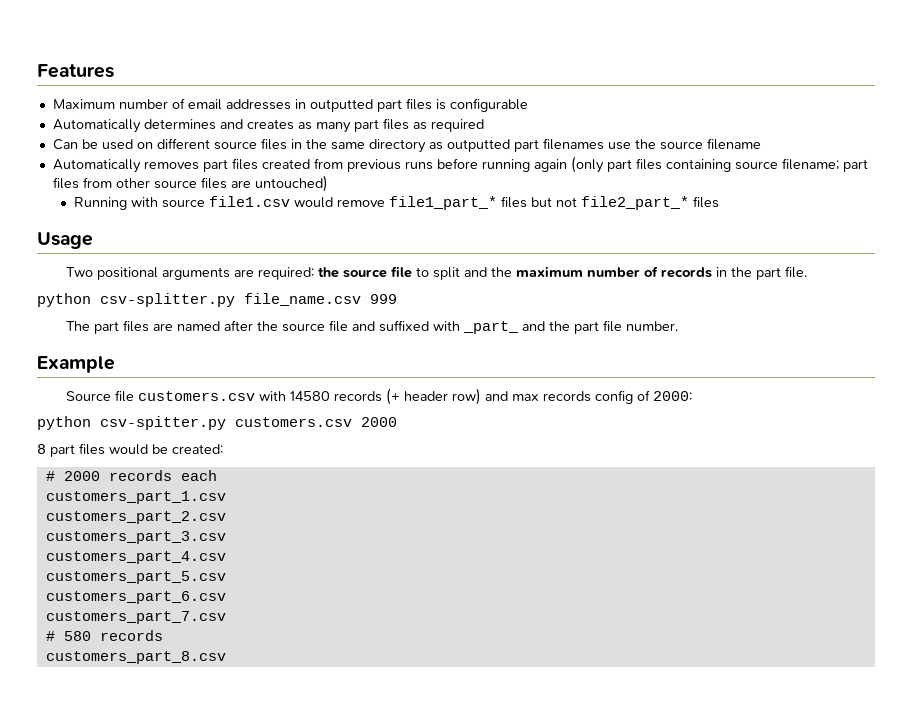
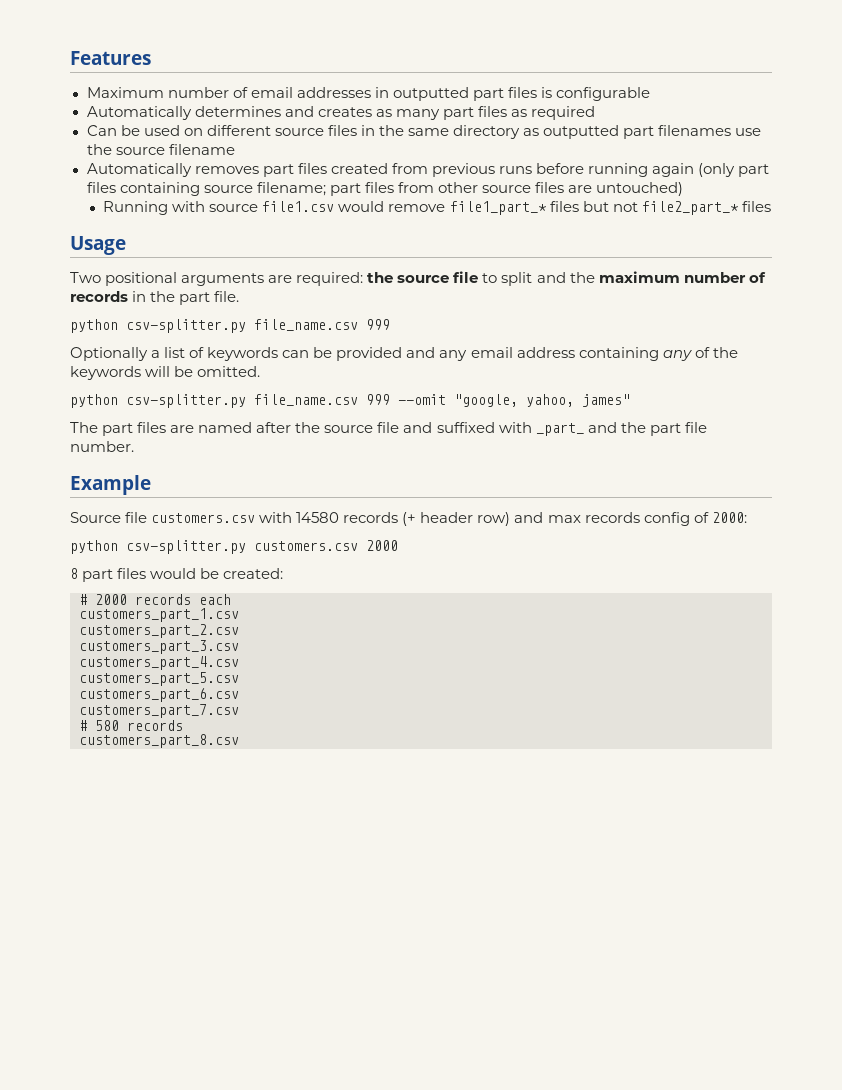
+ Optionally a list of keywords can be provided and any email address containing any of the keywords will be omitted.
+ python csv-splitter.py file_name.csv 999 --omit "google, yahoo, james"
- python csv-spitter.py customers.csv 2000
+ python csv-splitter.py customers.csv 2000

